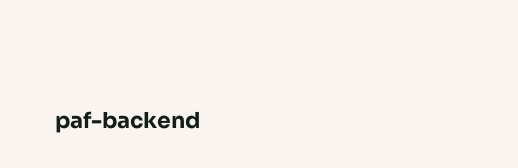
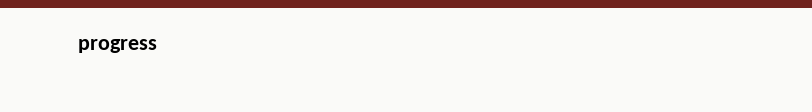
- paf-backend
+ progress

